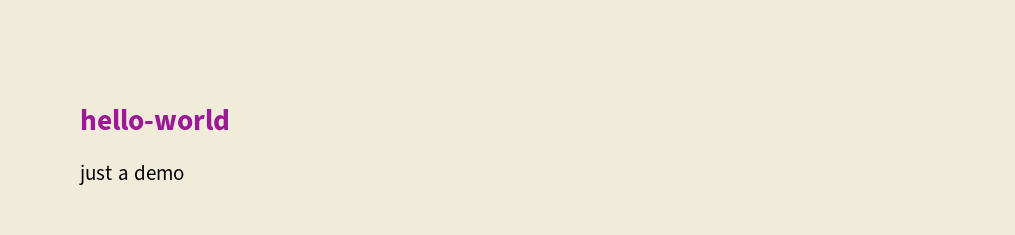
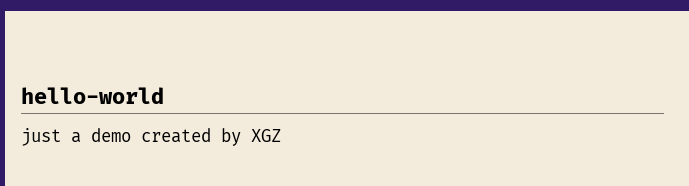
- just a demo
+ just a demo created by XGZ

